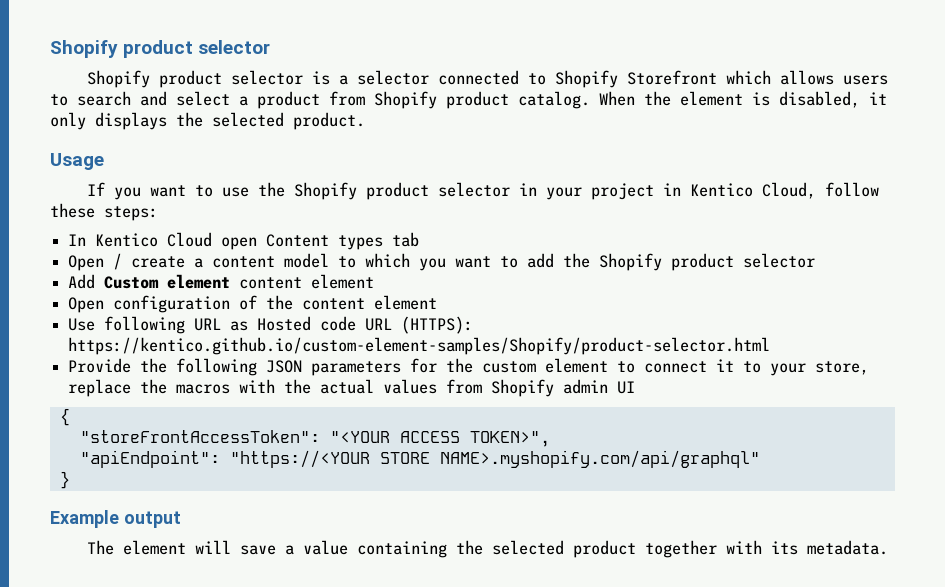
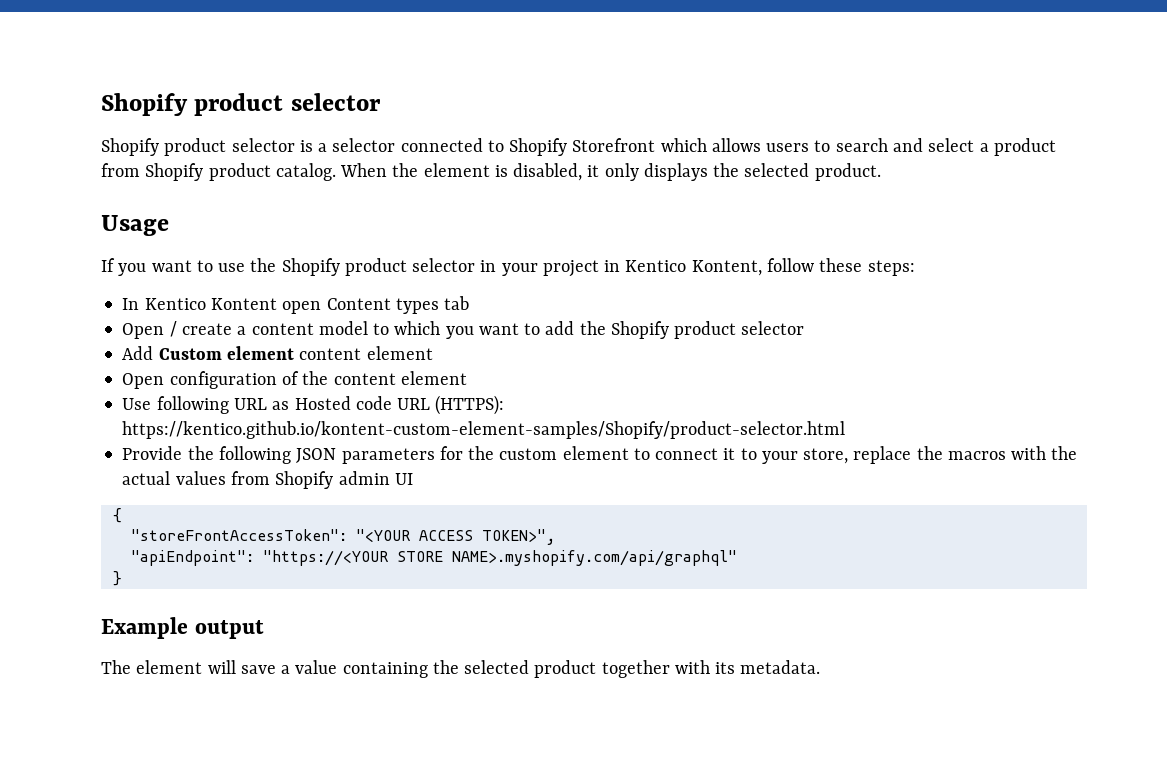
- If you want to use the Shopify product selector in your project in Kentico Cloud, follow these steps:
+ If you want to use the Shopify product selector in your project in Kentico Kontent, follow these steps:
- In Kentico Cloud open Content types tab
+ In Kentico Kontent open Content types tab
- Use following URL as Hosted code URL (HTTPS): https://kentico.github.io/custom-element-samples/Shopify/product-selector.html
+ Use following URL as Hosted code URL (HTTPS): https://kentico.github.io/kontent-custom-element-samples/Shopify/product-selector.html

